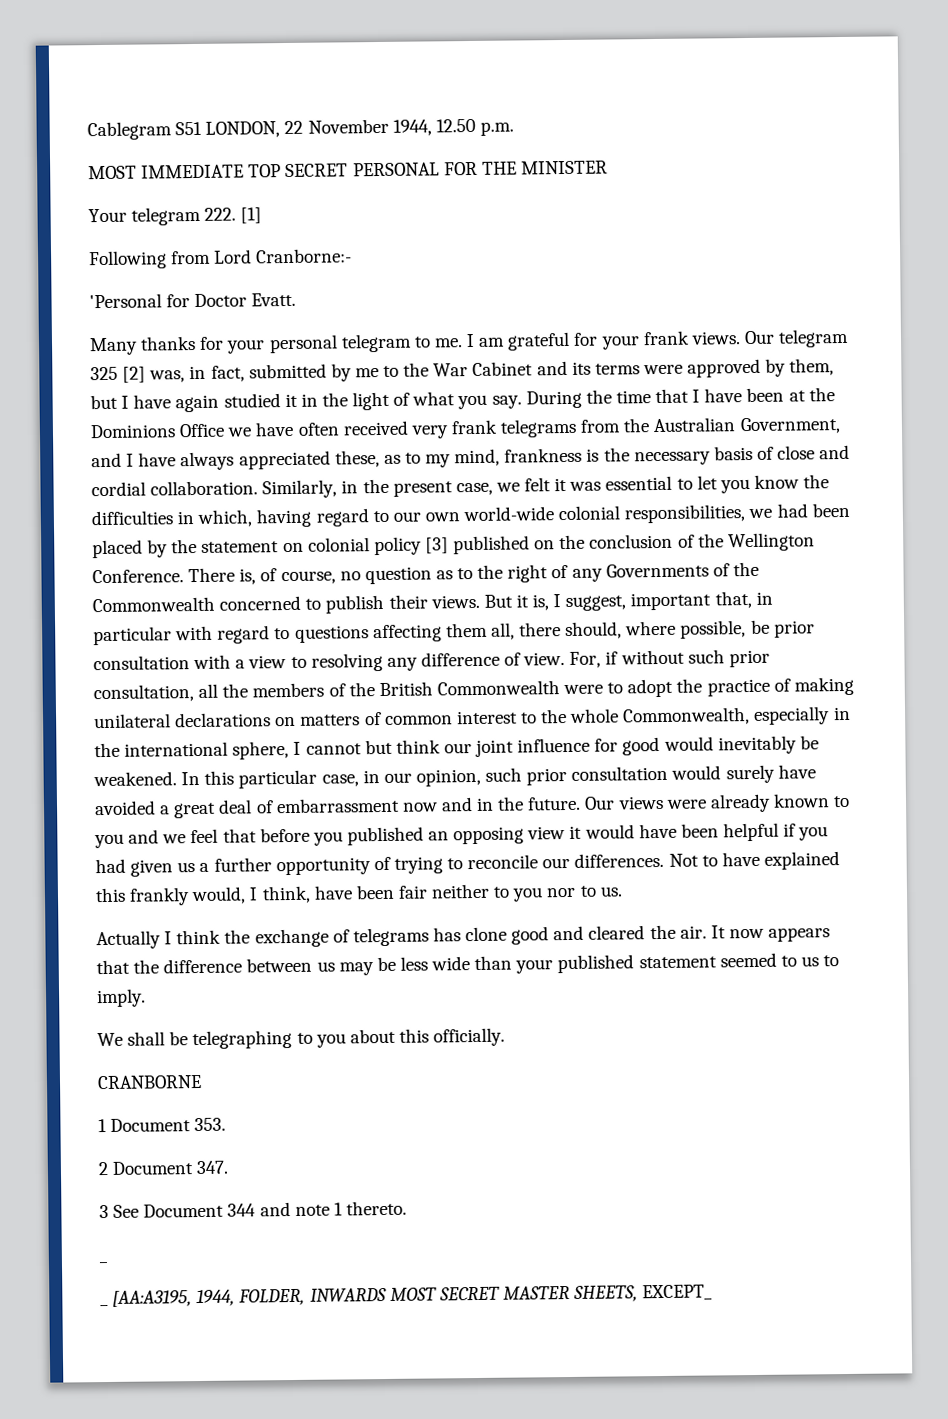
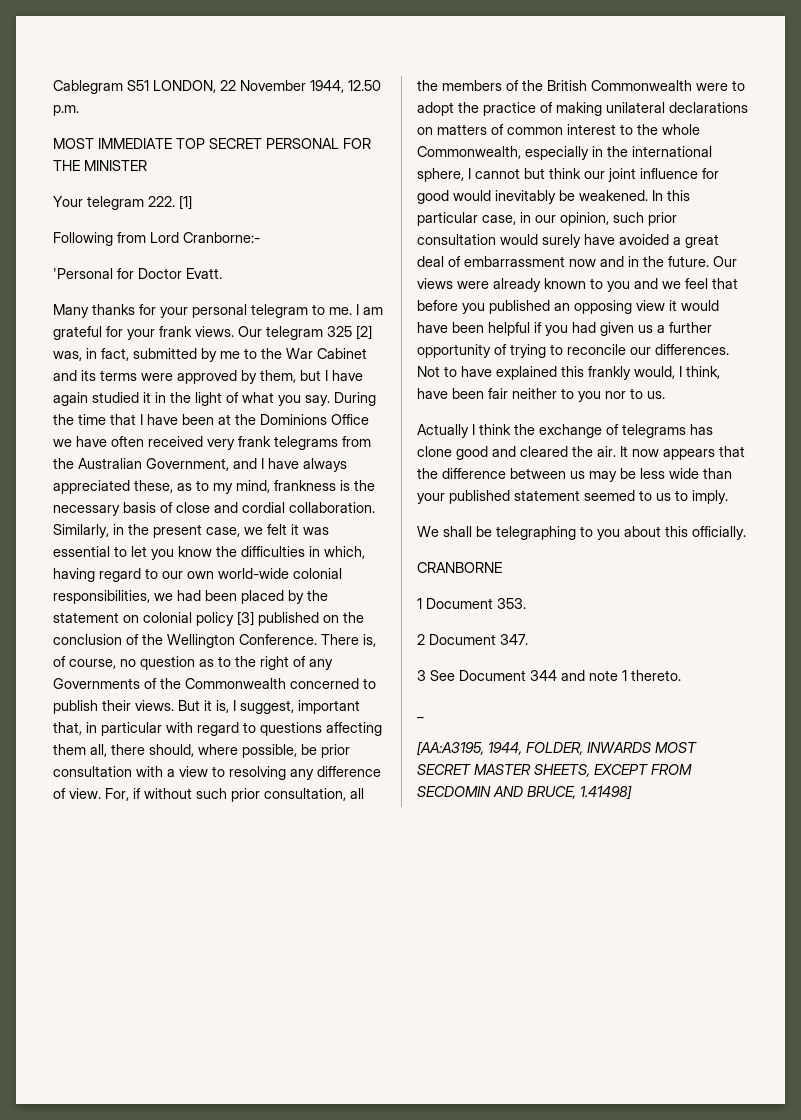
- _ [AA:A3195, 1944, FOLDER, INWARDS MOST SECRET MASTER SHEETS, EXCEPT_
+ [AA:A3195, 1944, FOLDER, INWARDS MOST SECRET MASTER SHEETS, EXCEPT FROM SECDOMIN AND BRUCE, 1.41498]

